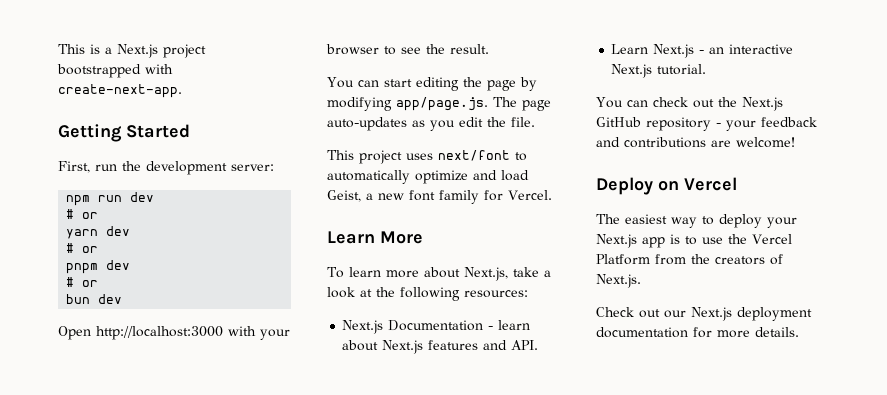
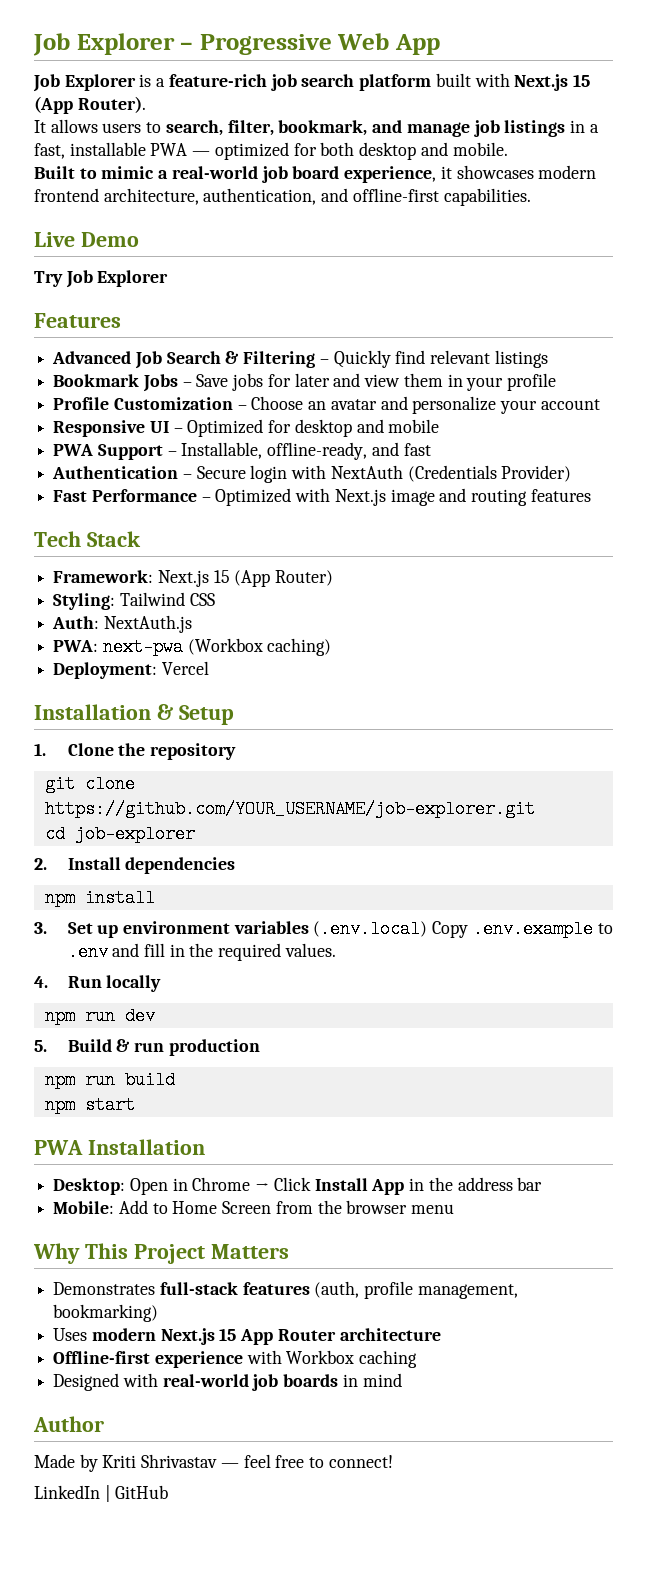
- This is a Next.js project bootstrapped with create-next-app.
- Getting Started
- First, run the development server:
+ Job Explorer – Progressive Web App
+ Job Explorer is a feature-rich job search platform built with Next.js 15 (App Router).
+ It allows users to search, filter, bookmark, and manage job listings in a fast, installable PWA — optimized for both desktop and mobile.
+ Built to mimic a real-world job board experience, it showcases modern frontend architecture, authentication, and offline-first capabilities.
+ Live Demo
+ Try Job Explorer
+ Features
+ Advanced Job Search & Filtering – Quickly find relevant listings
+ Bookmark Jobs – Save jobs for later and view them in your profile
+ Profile Customization – Choose an avatar and personalize your account
+ Responsive UI – Optimized for desktop and mobile
+ PWA Support – Installable, offline-ready, and fast
+ Authentication – Secure login with NextAuth (Credentials Provider)
+ Fast Performance – Optimized with Next.js image and routing features
+ Tech Stack
+ Framework: Next.js 15 (App Router)
+ Styling: Tailwind CSS
+ Auth: NextAuth.js
+ PWA: next-pwa (Workbox caching)
+ Deployment: Vercel
+ Installation & Setup
+ 1. Clone the repository
+ git clone https://github.com/YOUR_USERNAME/job-explorer.git
+ cd job-explorer
+ 2. Install dependencies
+ npm install
+ 3. Set up environment variables (.env.local) Copy .env.example to .env and fill in the required values.
+ 4. Run locally
  npm run dev
- # or
- yarn dev
- # or
- pnpm dev
- # or
- bun dev
- Open http://localhost:3000 with your browser to see the result.
- You can start editing the page by modifying app/page.js. The page auto-updates as you edit the file.
- This project uses next/font to automatically optimize and load Geist, a new font family for Vercel.
- Learn More
- To learn more about Next.js, take a look at the following resources:
- Next.js Documentation - learn about Next.js features and API.
- Learn Next.js - an interactive Next.js tutorial.
- You can check out the Next.js GitHub repository - your feedback and contributions are welcome!
- Deploy on Vercel
- The easiest way to deploy your Next.js app is to use the Vercel Platform from the creators of Next.js.
- Check out our Next.js deployment documentation for more details.
+ 5. Build & run production
+ npm run build
+ npm start
+ PWA Installation
+ Desktop: Open in Chrome → Click Install App in the address bar
+ Mobile: Add to Home Screen from the browser menu
+ Why This Project Matters
+ Demonstrates full-stack features (auth, profile management, bookmarking)
+ Uses modern Next.js 15 App Router architecture
+ Offline-first experience with Workbox caching
+ Designed with real-world job boards in mind
+ Author
+ Made by Kriti Shrivastav — feel free to connect!
+ LinkedIn | GitHub

